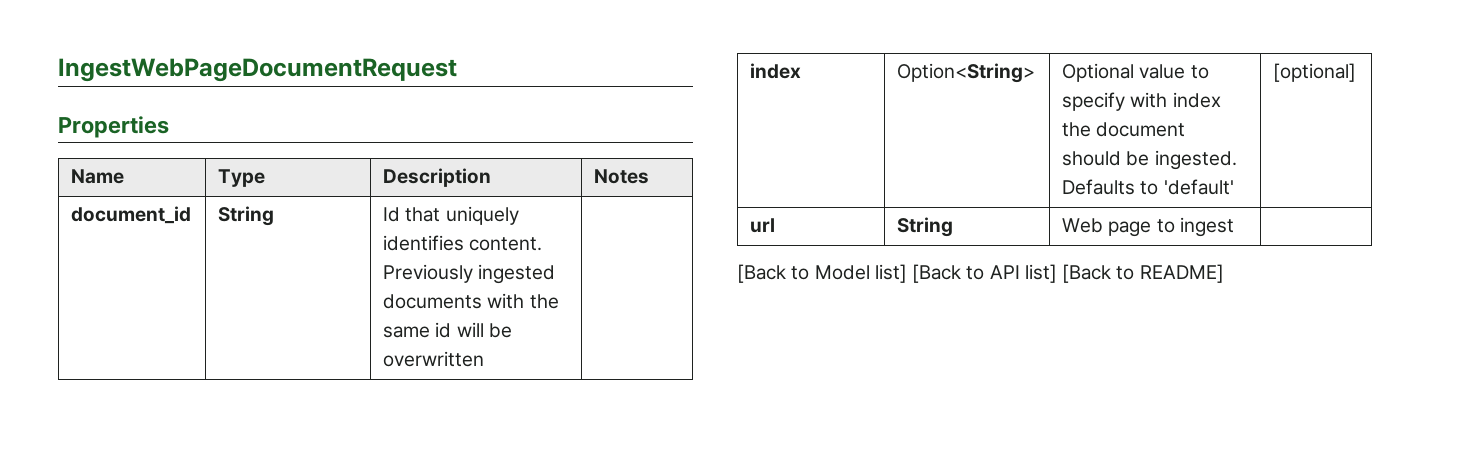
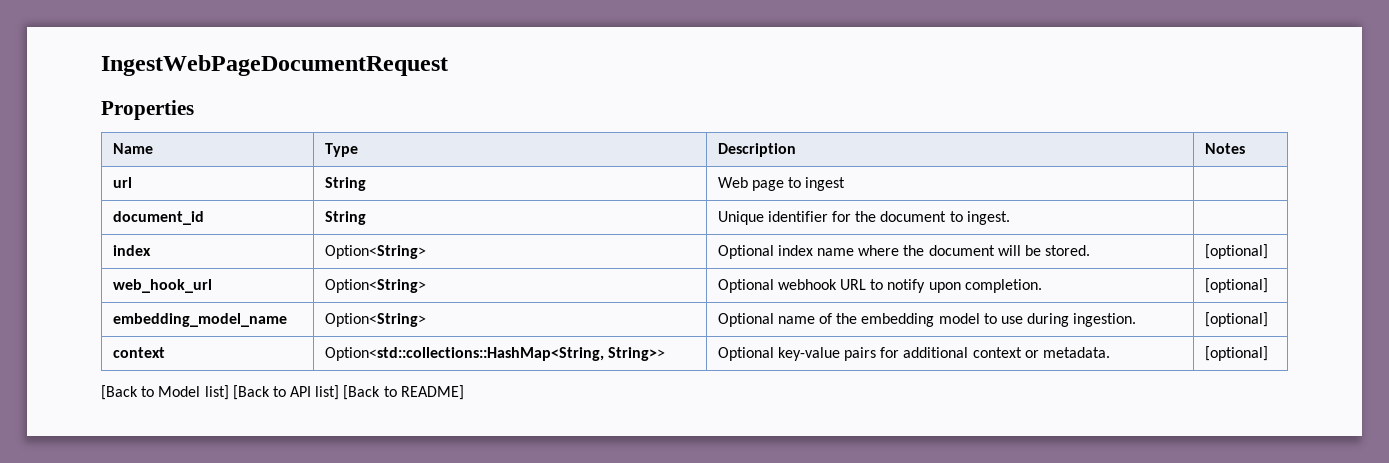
- document_id | String | Id that uniquely identifies content. Previously ingested documents with the same id will be overwritten |
- index | Option<String> | Optional value to specify with index the document should be ingested. Defaults to 'default' | [optional]
+ document_id | String | Unique identifier for the document to ingest. |
+ index | Option<String> | Optional index name where the document will be stored. | [optional]
+ web_hook_url | Option<String> | Optional webhook URL to notify upon completion. | [optional]
+ embedding_model_name | Option<String> | Optional name of the embedding model to use during ingestion. | [optional]
+ context | Option<std::collections::HashMap<String, String>> | Optional key-value pairs for additional context or metadata. | [optional]

